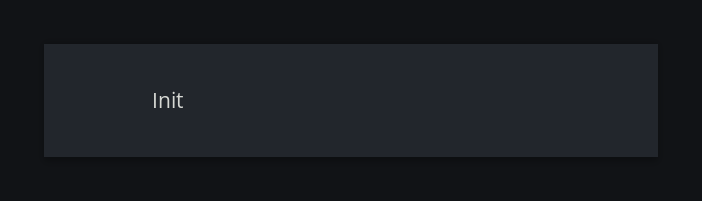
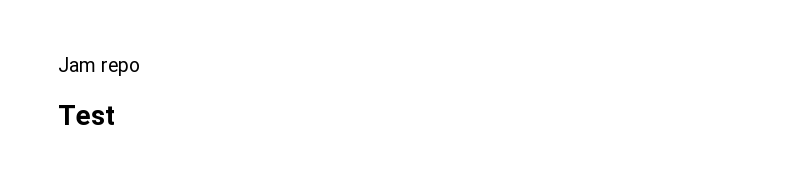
- Init
+ Jam repo
+ Test

